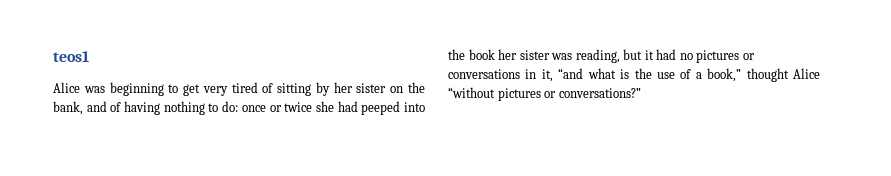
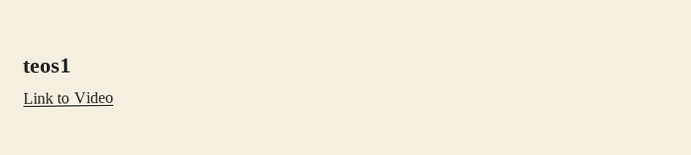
- Alice was beginning to get very tired of sitting by her sister on the bank, and of having nothing to do: once or twice she had peeped into the book her sister was reading, but it had no pictures or conversations in it, “and what is the use of a book,” thought Alice “without pictures or conversations?”
+ Link to Video

